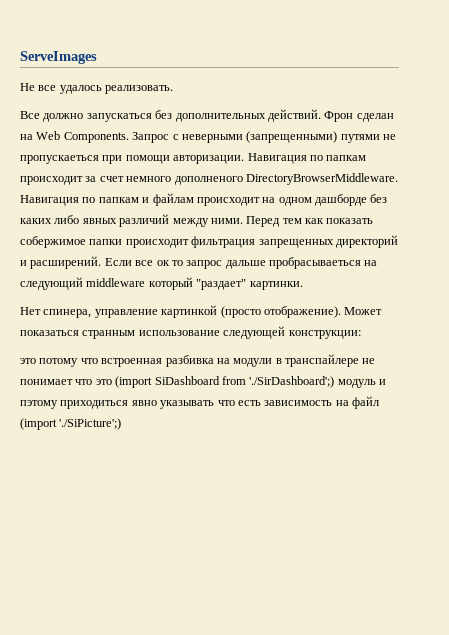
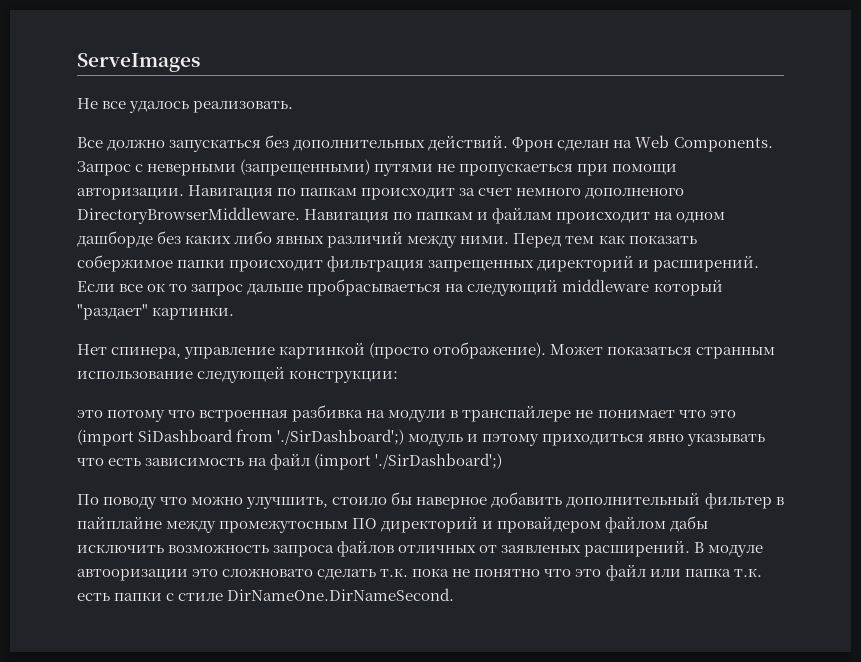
- это потому что встроенная разбивка на модули в транспайлере не понимает что это (import SiDashboard from './SirDashboard';) модуль и пэтому приходиться явно указывать что есть зависимость на файл (import './SiPicture';)
+ это потому что встроенная разбивка на модули в транспайлере не понимает что это (import SiDashboard from './SirDashboard';) модуль и пэтому приходиться явно указывать что есть зависимость на файл (import './SirDashboard';)
+ По поводу что можно улучшить, стоило бы наверное добавить дополнительный фильтер в пайплайне между промежутосным ПО директорий и провайдером файлом дабы исключить возможность запроса файлов отличных от заявленых расширений. В модуле автооризации это сложновато сделать т.к. пока не понятно что это файл или папка т.к. есть папки с стиле DirNameOne.DirNameSecond.

